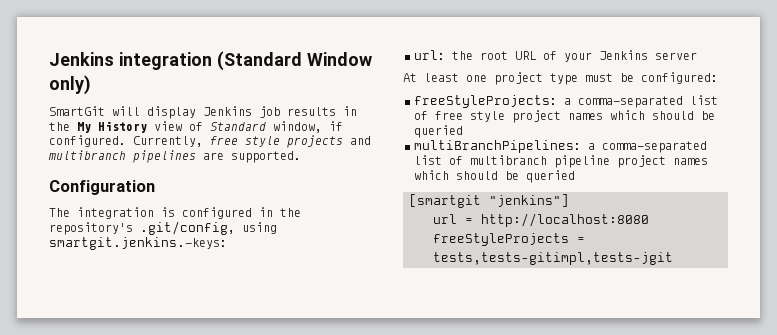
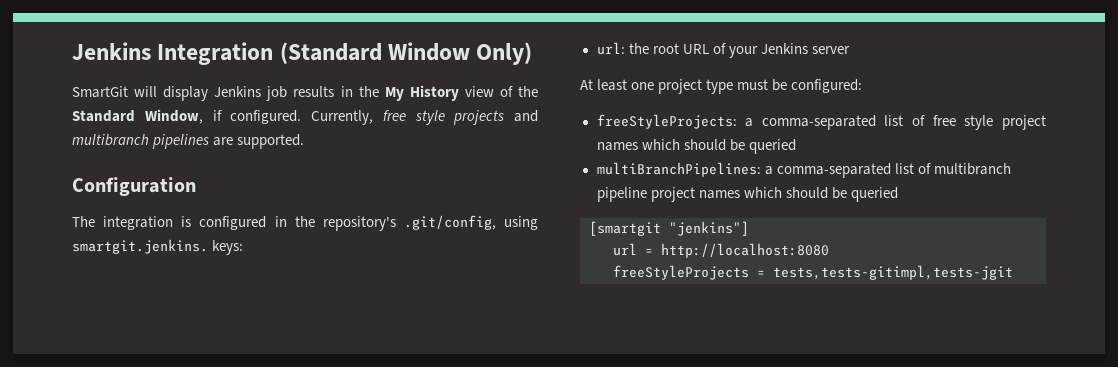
- Jenkins integration (Standard Window only)
+ Jenkins Integration (Standard Window Only)
- SmartGit will display Jenkins job results in the My History view of Standard window, if configured.
+ SmartGit will display Jenkins job results in the My History view of the Standard Window, if configured.
- The integration is configured in the repository's .git/config, using smartgit.jenkins.-keys:
+ The integration is configured in the repository's .git/config, using smartgit.jenkins. keys:

